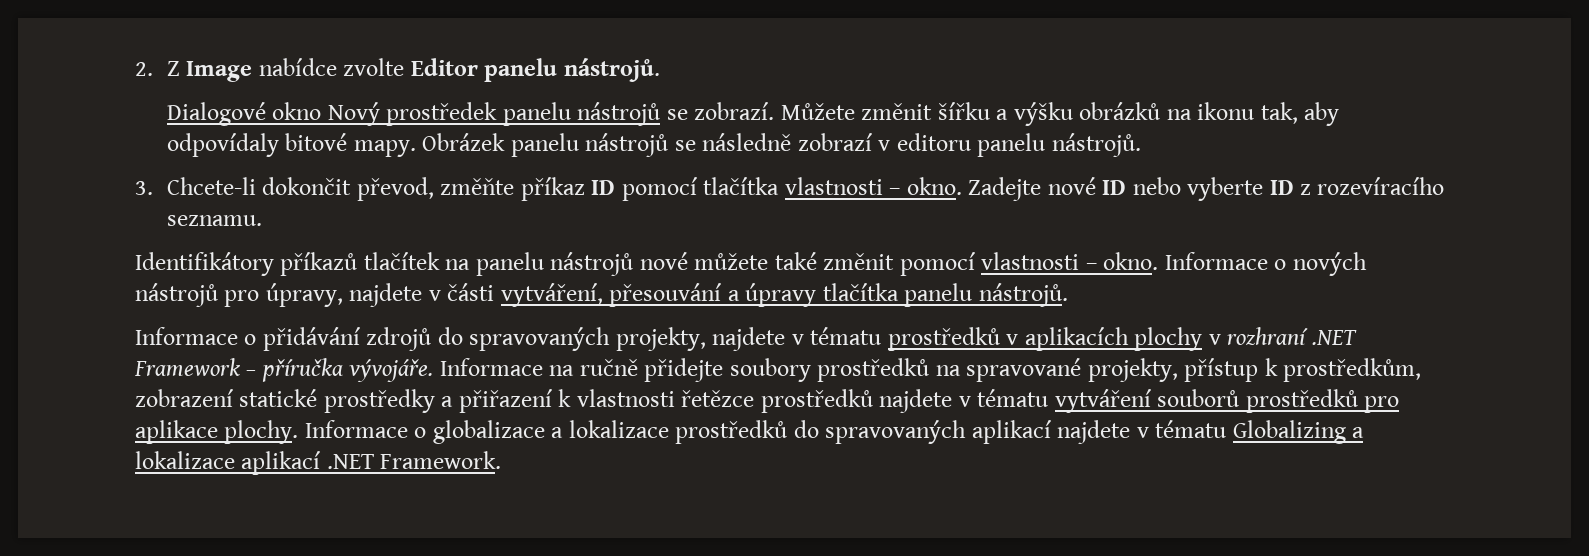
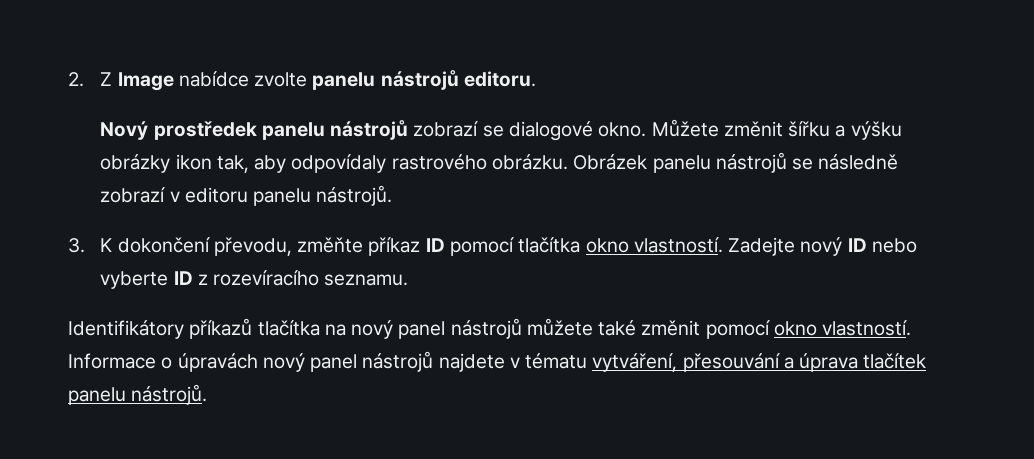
- 2. Z Image nabídce zvolte Editor panelu nástrojů.
- Dialogové okno Nový prostředek panelu nástrojů se zobrazí.
+ 2. Z Image nabídce zvolte panelu nástrojů editoru.
+ Nový prostředek panelu nástrojů zobrazí se dialogové okno.
- Můžete změnit šířku a výšku obrázků na ikonu tak, aby odpovídaly bitové mapy.
+ Můžete změnit šířku a výšku obrázky ikon tak, aby odpovídaly rastrového obrázku.
- 3. Chcete-li dokončit převod, změňte příkaz ID pomocí tlačítka vlastnosti – okno. Zadejte nové ID nebo vyberte ID z rozevíracího seznamu.
+ 3. K dokončení převodu, změňte příkaz ID pomocí tlačítka okno vlastností. Zadejte nový ID nebo vyberte ID z rozevíracího seznamu.
- Identifikátory příkazů tlačítek na panelu nástrojů nové můžete také změnit pomocí vlastnosti – okno. Informace o nových nástrojů pro úpravy, najdete v části vytváření, přesouvání a úpravy tlačítka panelu nástrojů.
- Informace o přidávání zdrojů do spravovaných projekty, najdete v tématu prostředků v aplikacích plochy v rozhraní .NET Framework – příručka vývojáře. Informace na ručně přidejte soubory prostředků na spravované projekty, přístup k prostředkům, zobrazení statické prostředky a přiřazení k vlastnosti řetězce prostředků najdete v tématu vytváření souborů prostředků pro aplikace plochy. Informace o globalizace a lokalizace prostředků do spravovaných aplikací najdete v tématu Globalizing a lokalizace aplikací .NET Framework.
+ Identifikátory příkazů tlačítka na nový panel nástrojů můžete také změnit pomocí okno vlastností. Informace o úpravách nový panel nástrojů najdete v tématu vytváření, přesouvání a úprava tlačítek panelu nástrojů.

